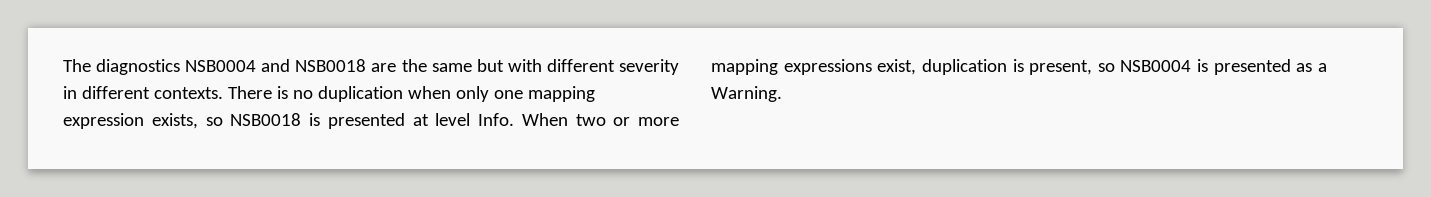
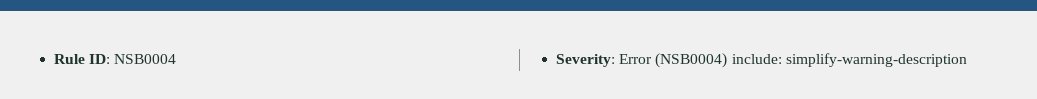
- The diagnostics NSB0004 and NSB0018 are the same but with different severity in different contexts. There is no duplication when only one mapping expression exists, so NSB0018 is presented at level Info. When two or more mapping expressions exist, duplication is present, so NSB0004 is presented as a Warning.
+ Rule ID: NSB0004
+ Severity: Error (NSB0004) include: simplify-warning-description

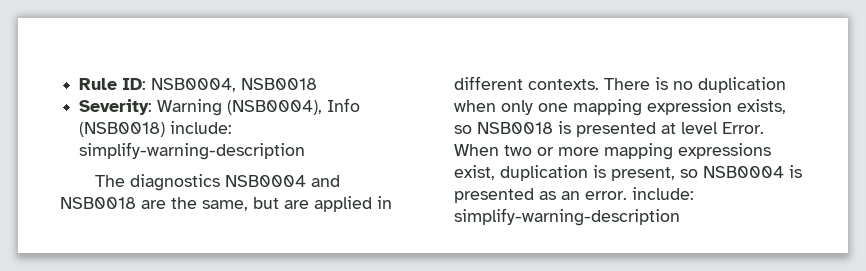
- Rule ID: NSB0004
+ Rule ID: NSB0004, NSB0018
- Severity: Error (NSB0004) include: simplify-warning-description
+ Severity: Warning (NSB0004), Info (NSB0018) include: simplify-warning-description
+ The diagnostics NSB0004 and NSB0018 are the same, but are applied in different contexts. There is no duplication when only one mapping expression exists, so NSB0018 is presented at level Error. When two or more mapping expressions exist, duplication is present, so NSB0004 is presented as an error. include: simplify-warning-description

